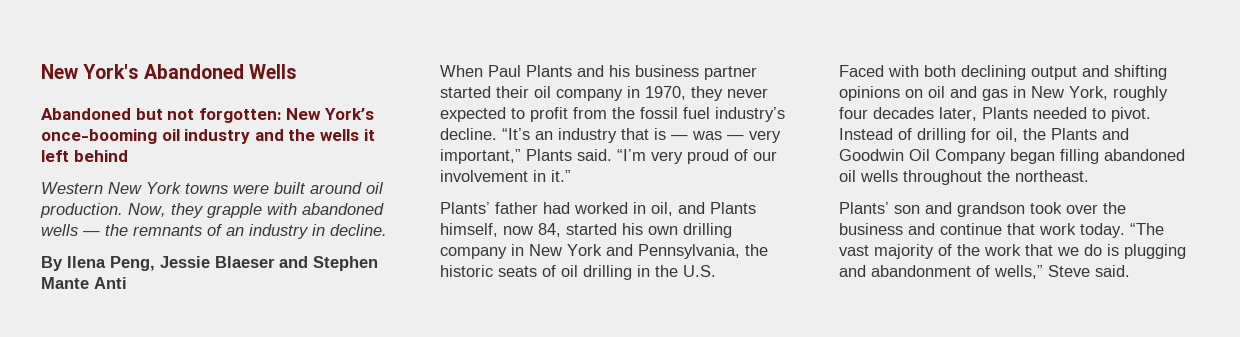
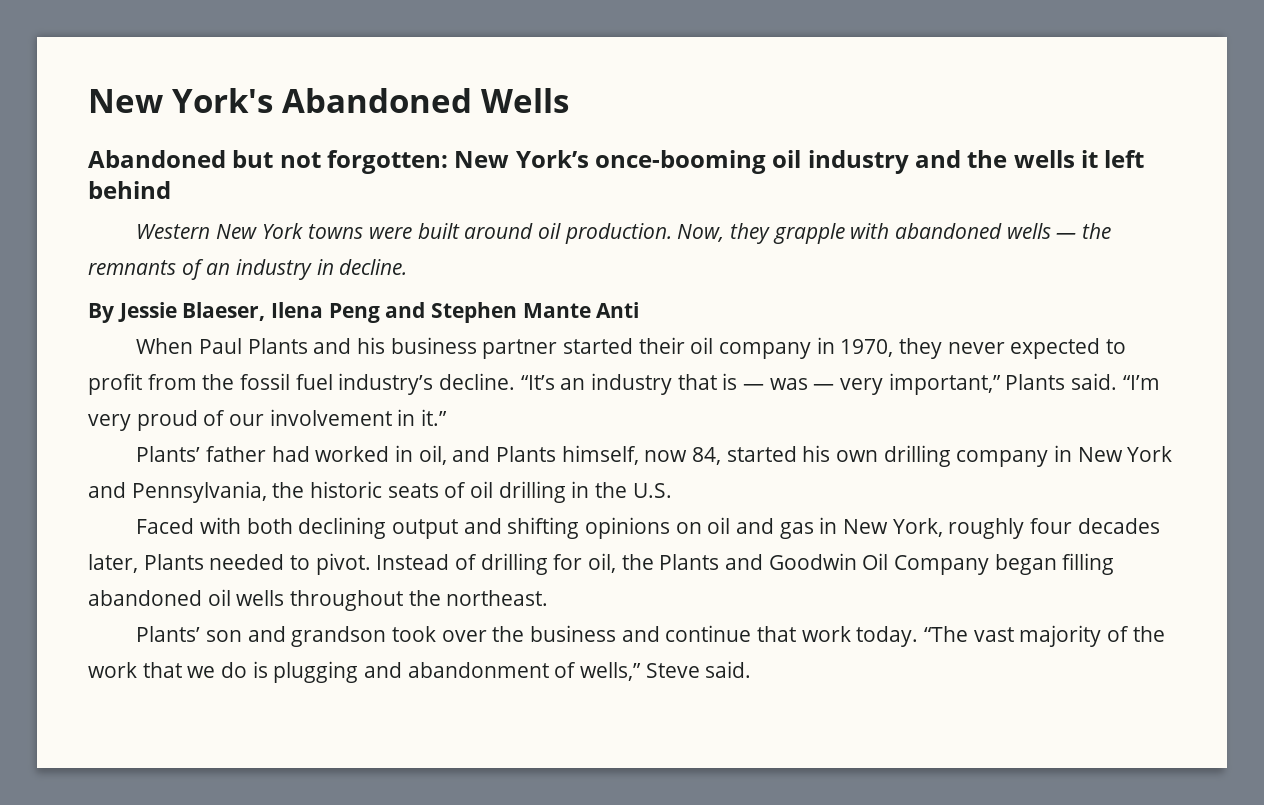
- By Ilena Peng, Jessie Blaeser and Stephen Mante Anti
+ By Jessie Blaeser, Ilena Peng and Stephen Mante Anti

